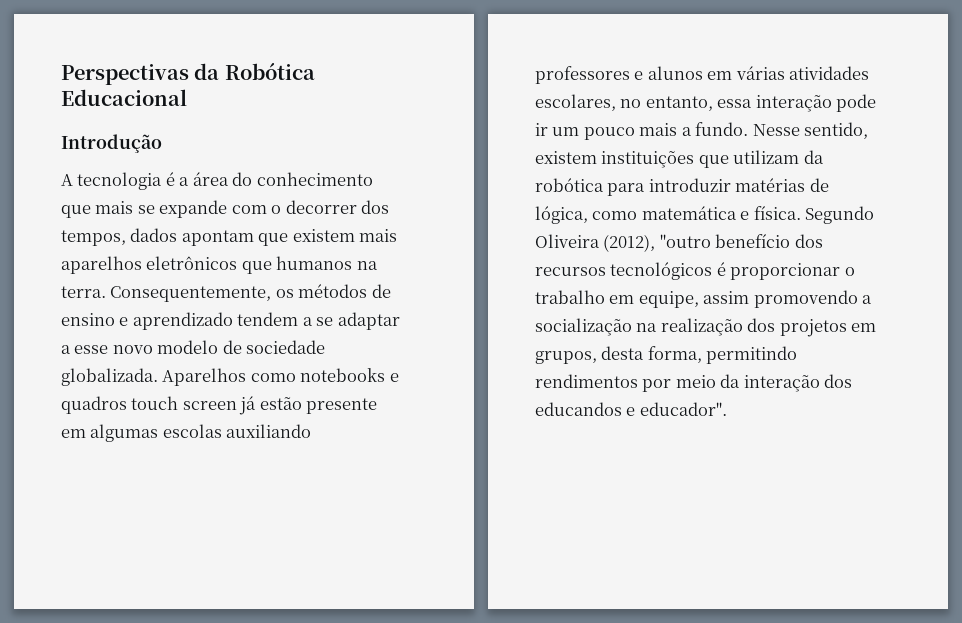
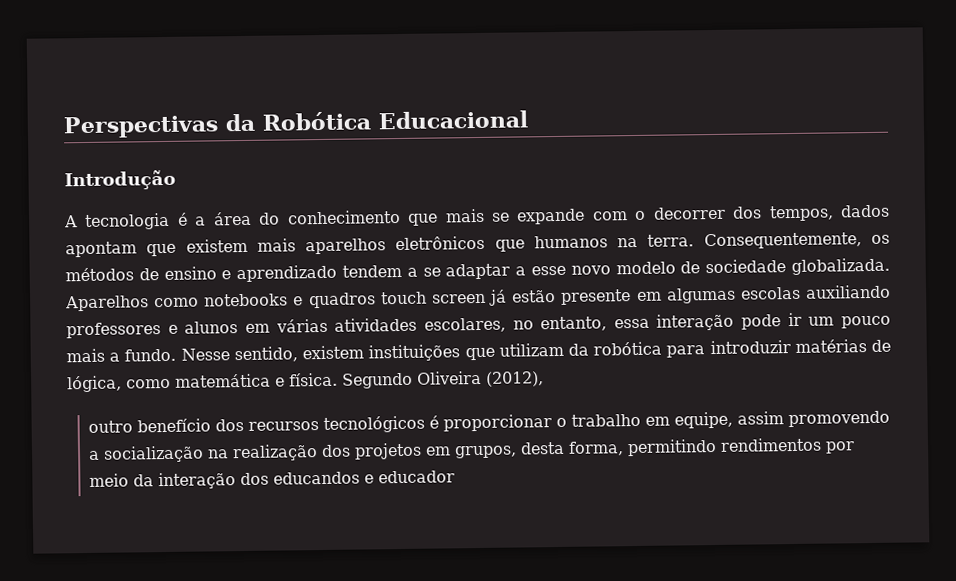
- Segundo Oliveira (2012), "outro benefício dos recursos tecnológicos é proporcionar o trabalho em equipe, assim promovendo a socialização na realização dos projetos em grupos, desta forma, permitindo rendimentos por meio da interação dos educandos e educador".
+ Segundo Oliveira (2012),
+ outro benefício dos recursos tecnológicos é proporcionar o trabalho em equipe, assim promovendo a socialização na realização dos projetos em grupos, desta forma, permitindo rendimentos por meio da interação dos educandos e educador

